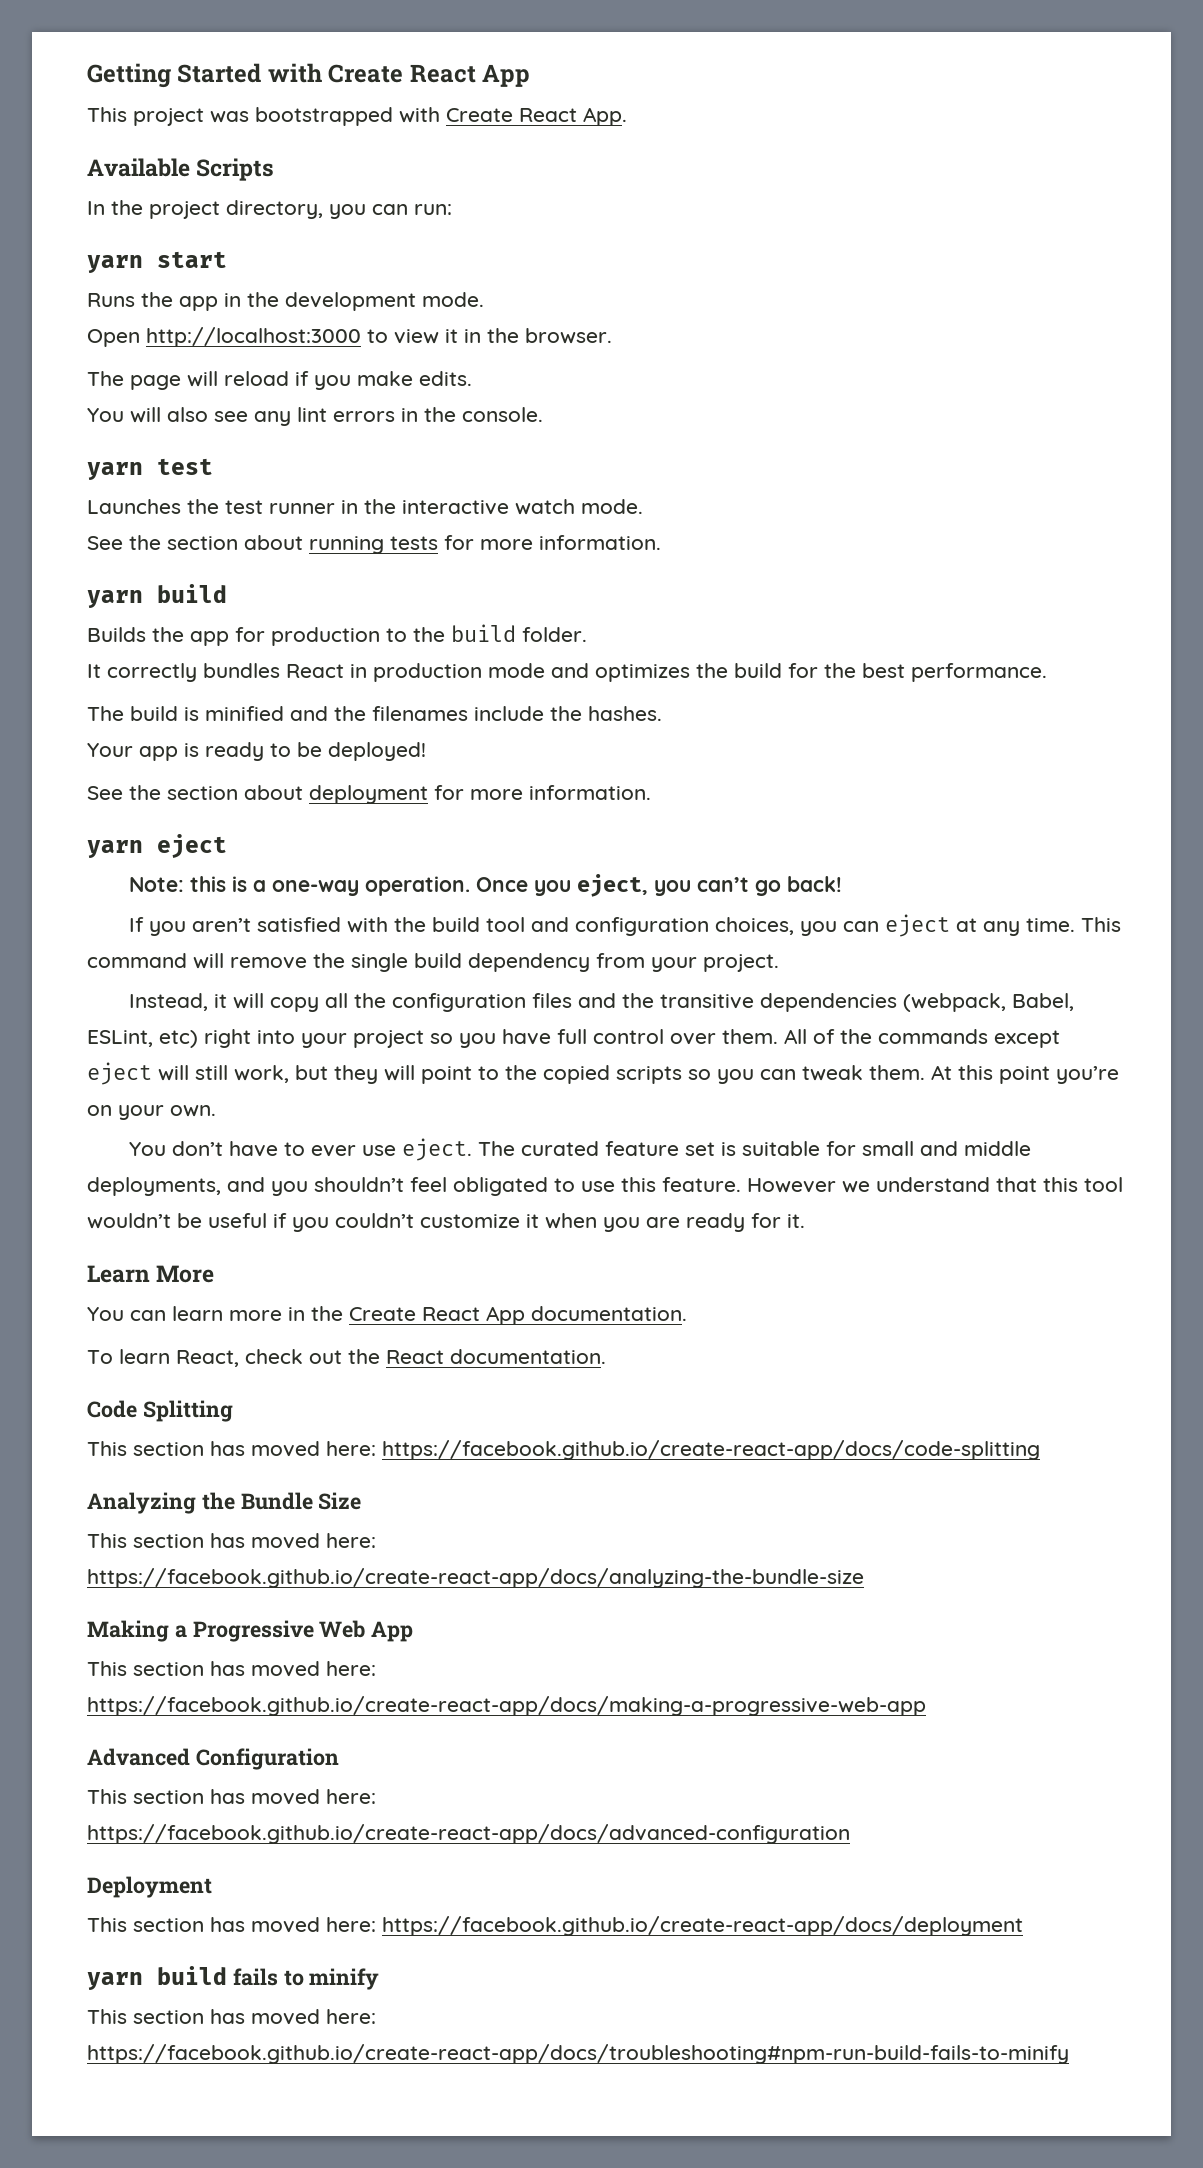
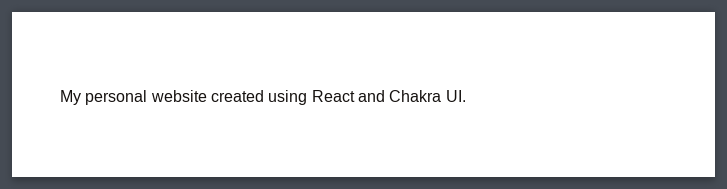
- Getting Started with Create React App
- This project was bootstrapped with Create React App.
- Available Scripts
- In the project directory, you can run:
- yarn start
- Runs the app in the development mode.
- Open http://localhost:3000 to view it in the browser.
- The page will reload if you make edits.
- You will also see any lint errors in the console.
- yarn test
- Launches the test runner in the interactive watch mode.
- See the section about running tests for more information.
- yarn build
- Builds the app for production to the build folder.
- It correctly bundles React in production mode and optimizes the build for the best performance.
- The build is minified and the filenames include the hashes.
- Your app is ready to be deployed!
- See the section about deployment for more information.
- yarn eject
- Note: this is a one-way operation. Once you eject, you can’t go back!
- If you aren’t satisfied with the build tool and configuration choices, you can eject at any time. This command will remove the single build dependency from your project.
- Instead, it will copy all the configuration files and the transitive dependencies (webpack, Babel, ESLint, etc) right into your project so you have full control over them. All of the commands except eject will still work, but they will point to the copied scripts so you can tweak them. At this point you’re on your own.
- You don’t have to ever use eject. The curated feature set is suitable for small and middle deployments, and you shouldn’t feel obligated to use this feature. However we understand that this tool wouldn’t be useful if you couldn’t customize it when you are ready for it.
- Learn More
- You can learn more in the Create React App documentation.
- To learn React, check out the React documentation.
- Code Splitting
- This section has moved here: https://facebook.github.io/create-react-app/docs/code-splitting
- Analyzing the Bundle Size
- This section has moved here: https://facebook.github.io/create-react-app/docs/analyzing-the-bundle-size
- Making a Progressive Web App
- This section has moved here: https://facebook.github.io/create-react-app/docs/making-a-progressive-web-app
- Advanced Configuration
- This section has moved here: https://facebook.github.io/create-react-app/docs/advanced-configuration
- Deployment
- This section has moved here: https://facebook.github.io/create-react-app/docs/deployment
- yarn build fails to minify
- This section has moved here: https://facebook.github.io/create-react-app/docs/troubleshooting#npm-run-build-fails-to-minify
+ My personal website created using React and Chakra UI.

